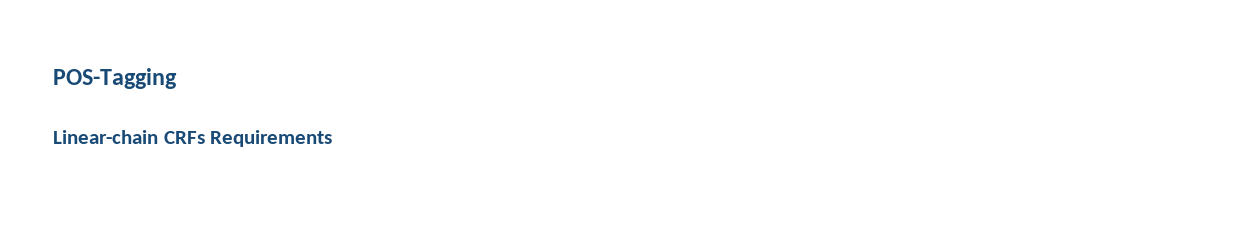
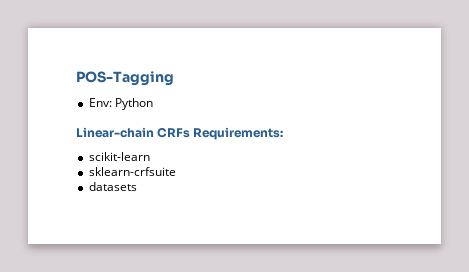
+ Env: Python
- Linear-chain CRFs Requirements
+ Linear-chain CRFs Requirements:
+ scikit-learn
+ sklearn-crfsuite
+ datasets

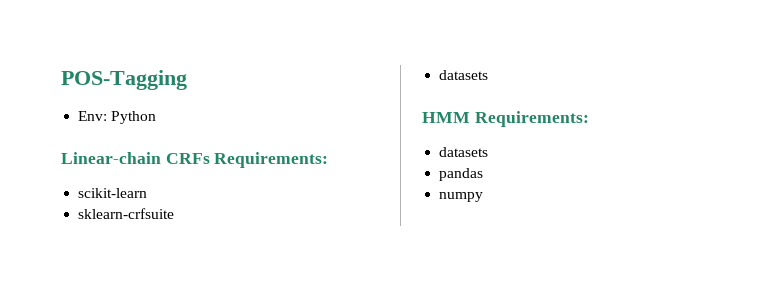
+ HMM Requirements:
+ datasets
+ pandas
+ numpy

